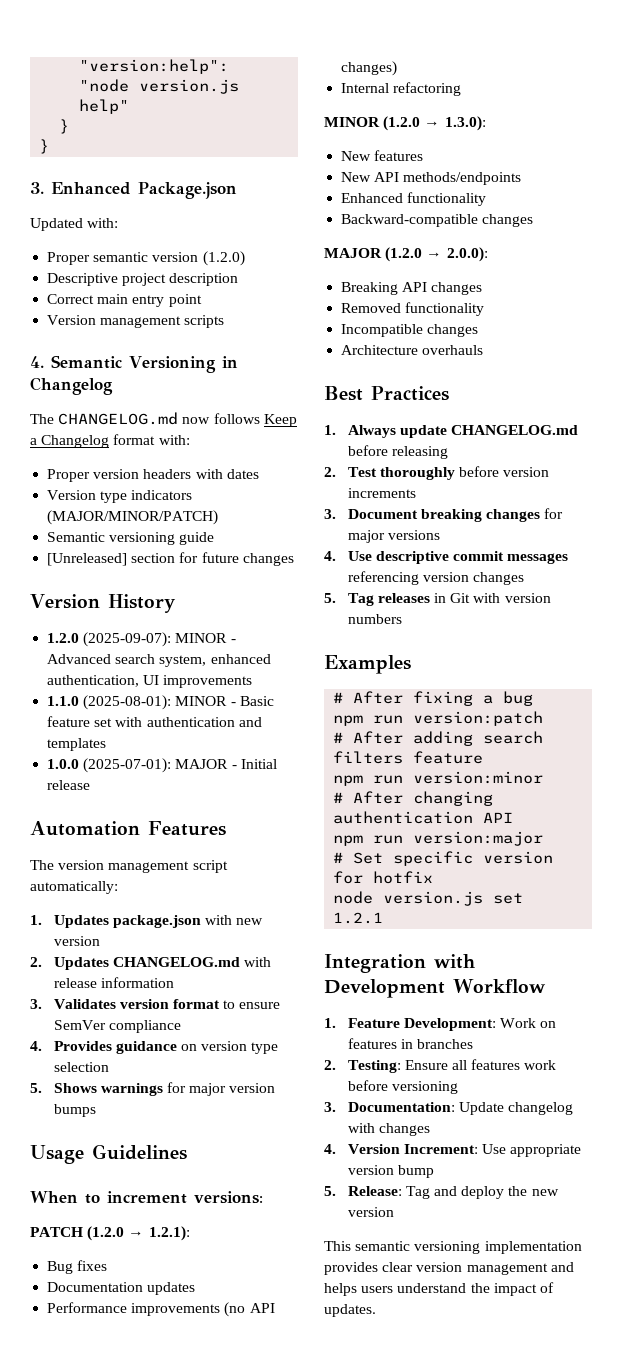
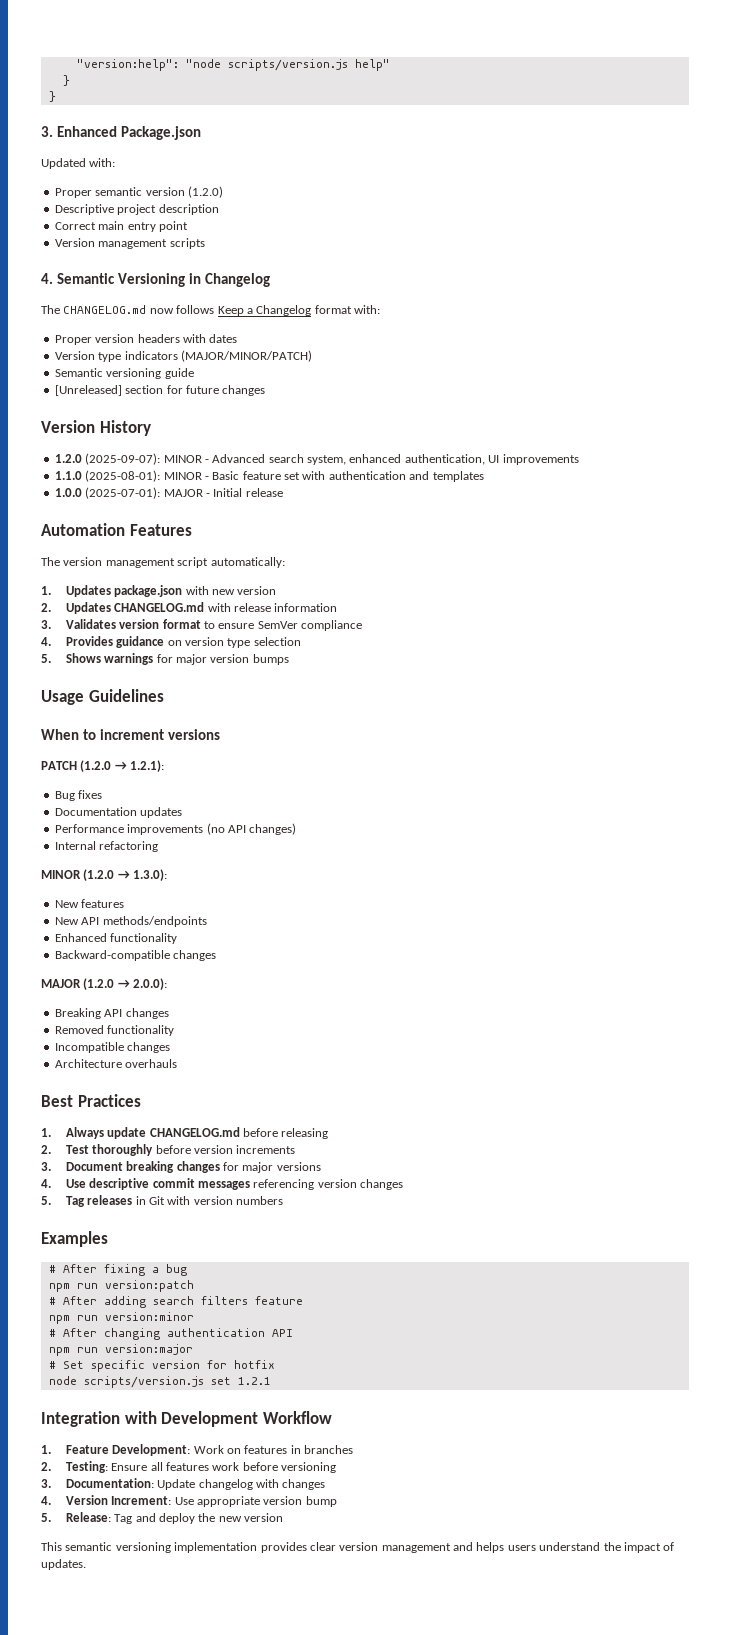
- "version:help": "node version.js help"
+ "version:help": "node scripts/version.js help"
- When to increment versions:
+ When to increment versions
- node version.js set 1.2.1
+ node scripts/version.js set 1.2.1

